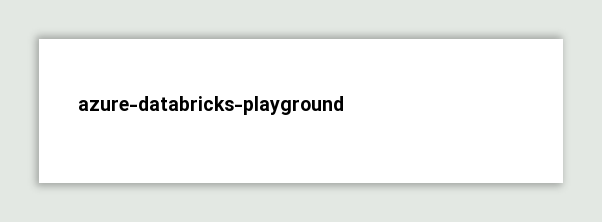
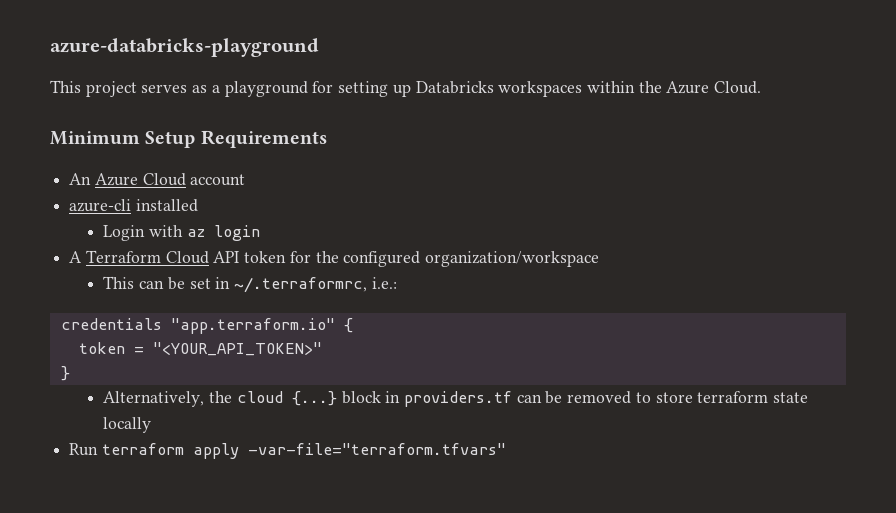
+ This project serves as a playground for setting up Databricks workspaces within the Azure Cloud.
+ Minimum Setup Requirements
+ An Azure Cloud account
+ azure-cli installed
+ Login with az login
+ A Terraform Cloud API token for the configured organization/workspace
+ This can be set in ~/.terraformrc, i.e.:
+ credentials "app.terraform.io" {
+ token = "<YOUR_API_TOKEN>"
+ }
+ Alternatively, the cloud {...} block in providers.tf can be removed to store terraform state locally
+ Run terraform apply -var-file="terraform.tfvars"

